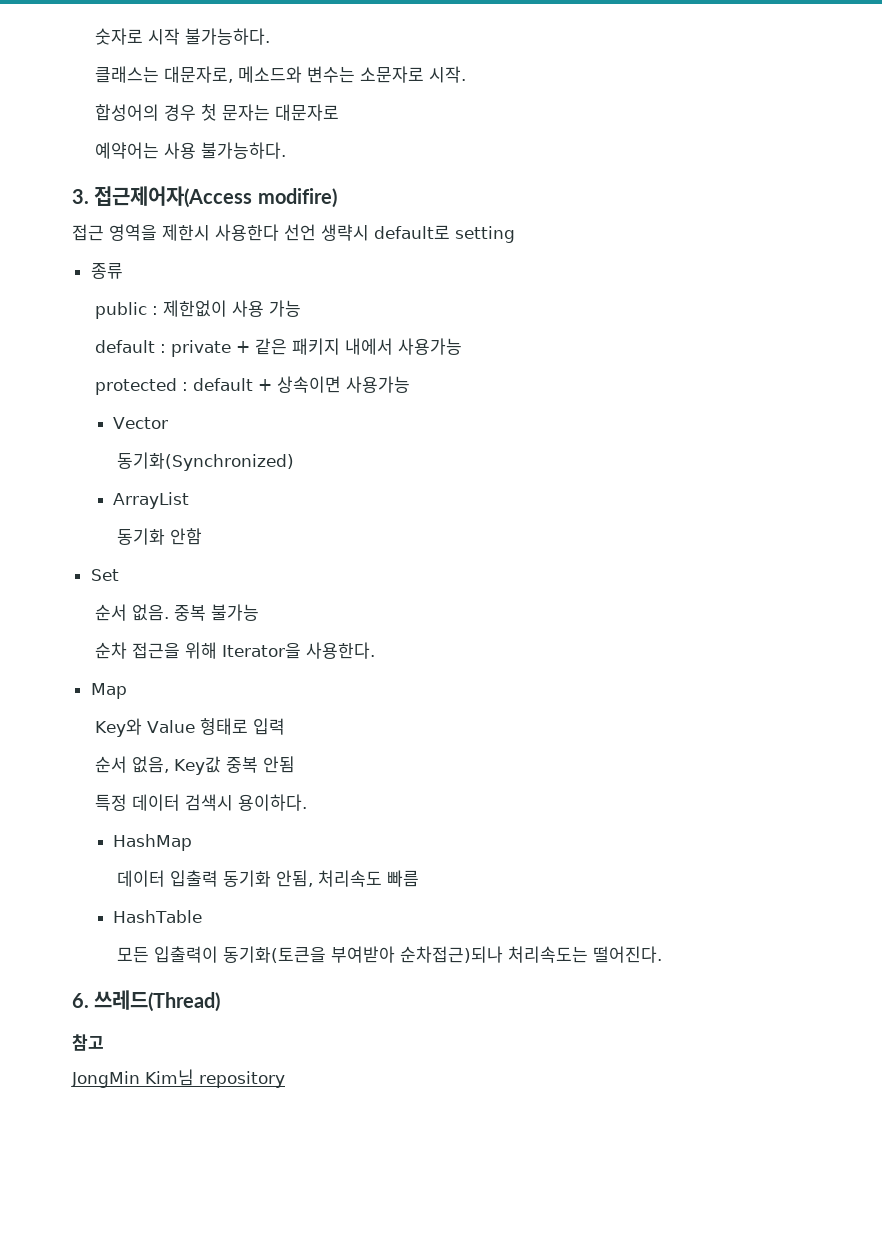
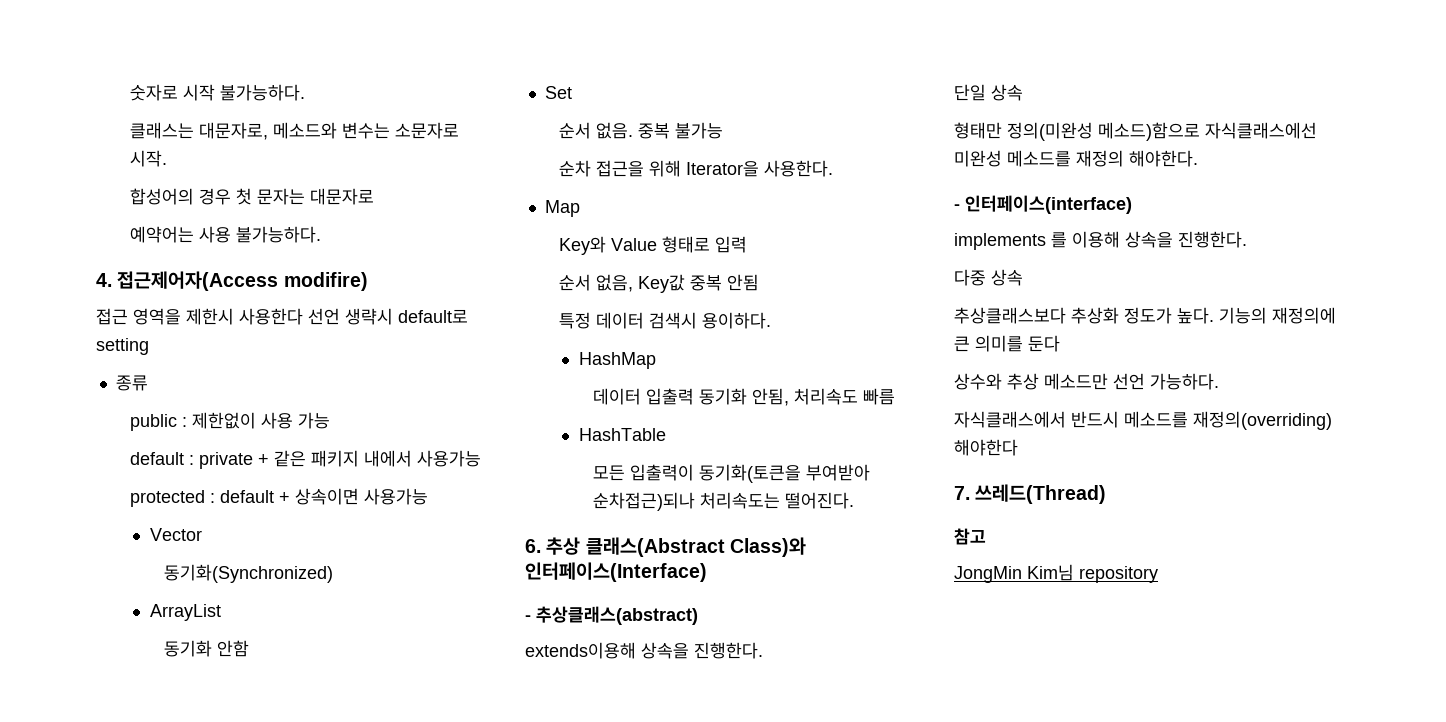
- 3. 접근제어자(Access modifire)
+ 4. 접근제어자(Access modifire)
- 6. 쓰레드(Thread)
+ 6. 추상 클래스(Abstract Class)와 인터페이스(Interface)
+ - 추상클래스(abstract)
+ extends이용해 상속을 진행한다.
+ 단일 상속
+ 형태만 정의(미완성 메소드)함으로 자식클래스에선 미완성 메소드를 재정의 해야한다.
+ - 인터페이스(interface)
+ implements 를 이용해 상속을 진행한다.
+ 다중 상속
+ 추상클래스보다 추상화 정도가 높다. 기능의 재정의에 큰 의미를 둔다
+ 상수와 추상 메소드만 선언 가능하다.
+ 자식클래스에서 반드시 메소드를 재정의(overriding) 해야한다
+ 7. 쓰레드(Thread)

